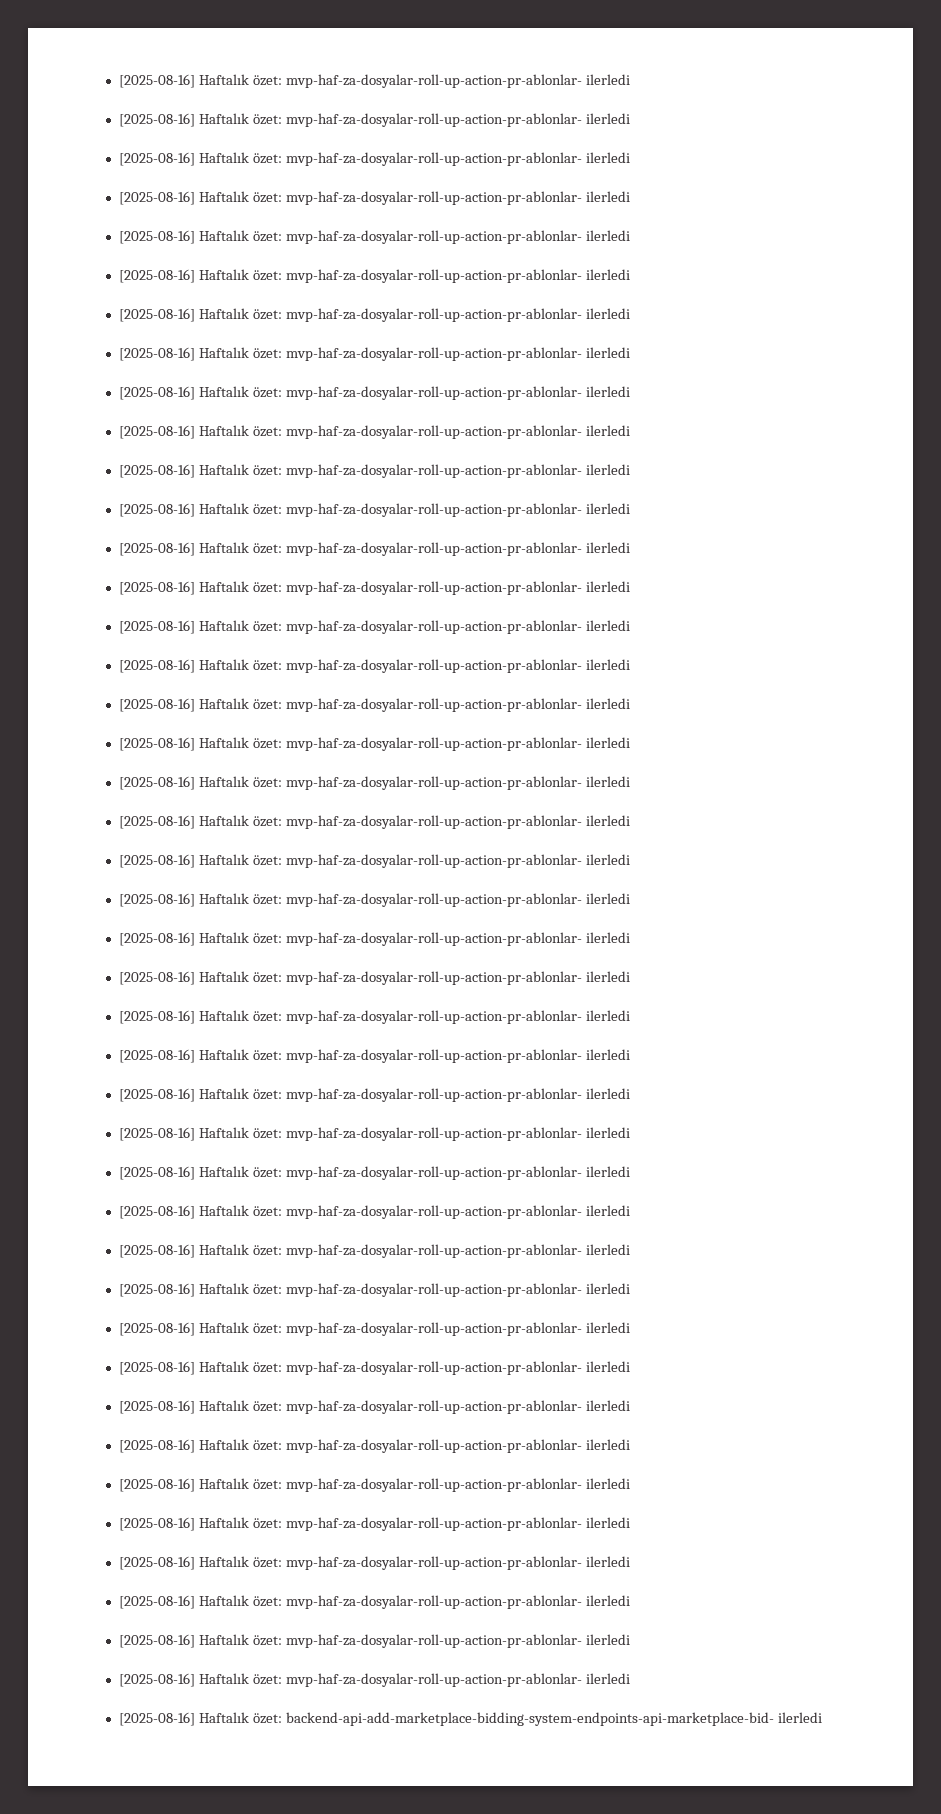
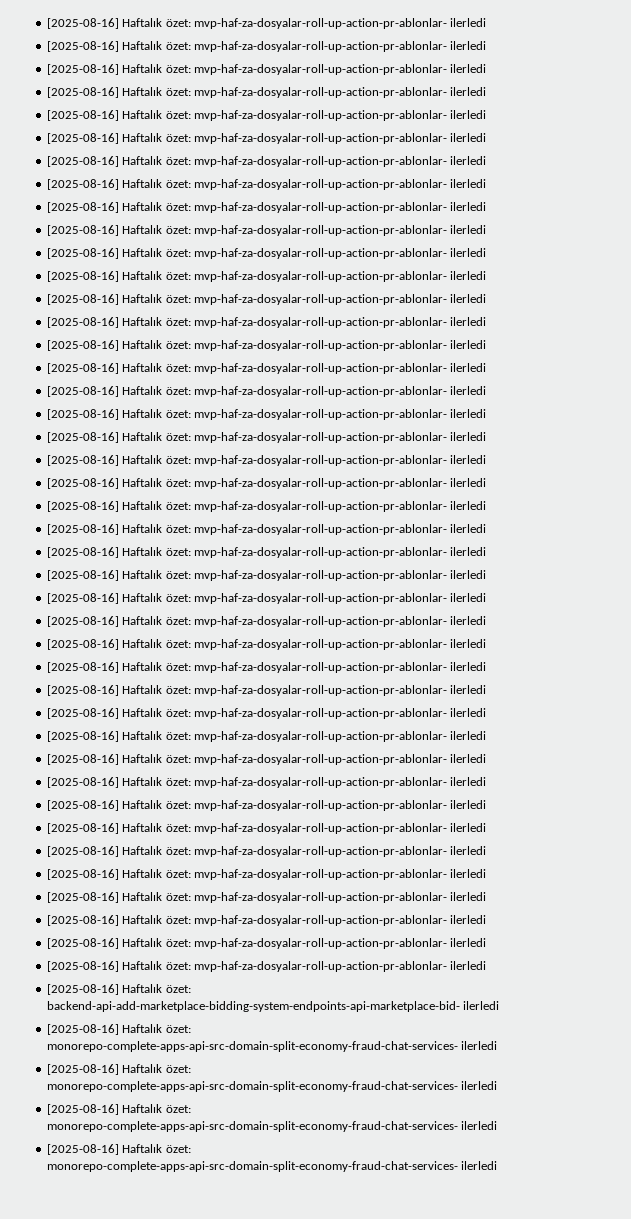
  [2025-08-16] Haftalık özet: backend-api-add-marketplace-bidding-system-endpoints-api-marketplace-bid- ilerledi
+ [2025-08-16] Haftalık özet: monorepo-complete-apps-api-src-domain-split-economy-fraud-chat-services- ilerledi
+ [2025-08-16] Haftalık özet: monorepo-complete-apps-api-src-domain-split-economy-fraud-chat-services- ilerledi
+ [2025-08-16] Haftalık özet: monorepo-complete-apps-api-src-domain-split-economy-fraud-chat-services- ilerledi
+ [2025-08-16] Haftalık özet: monorepo-complete-apps-api-src-domain-split-economy-fraud-chat-services- ilerledi

